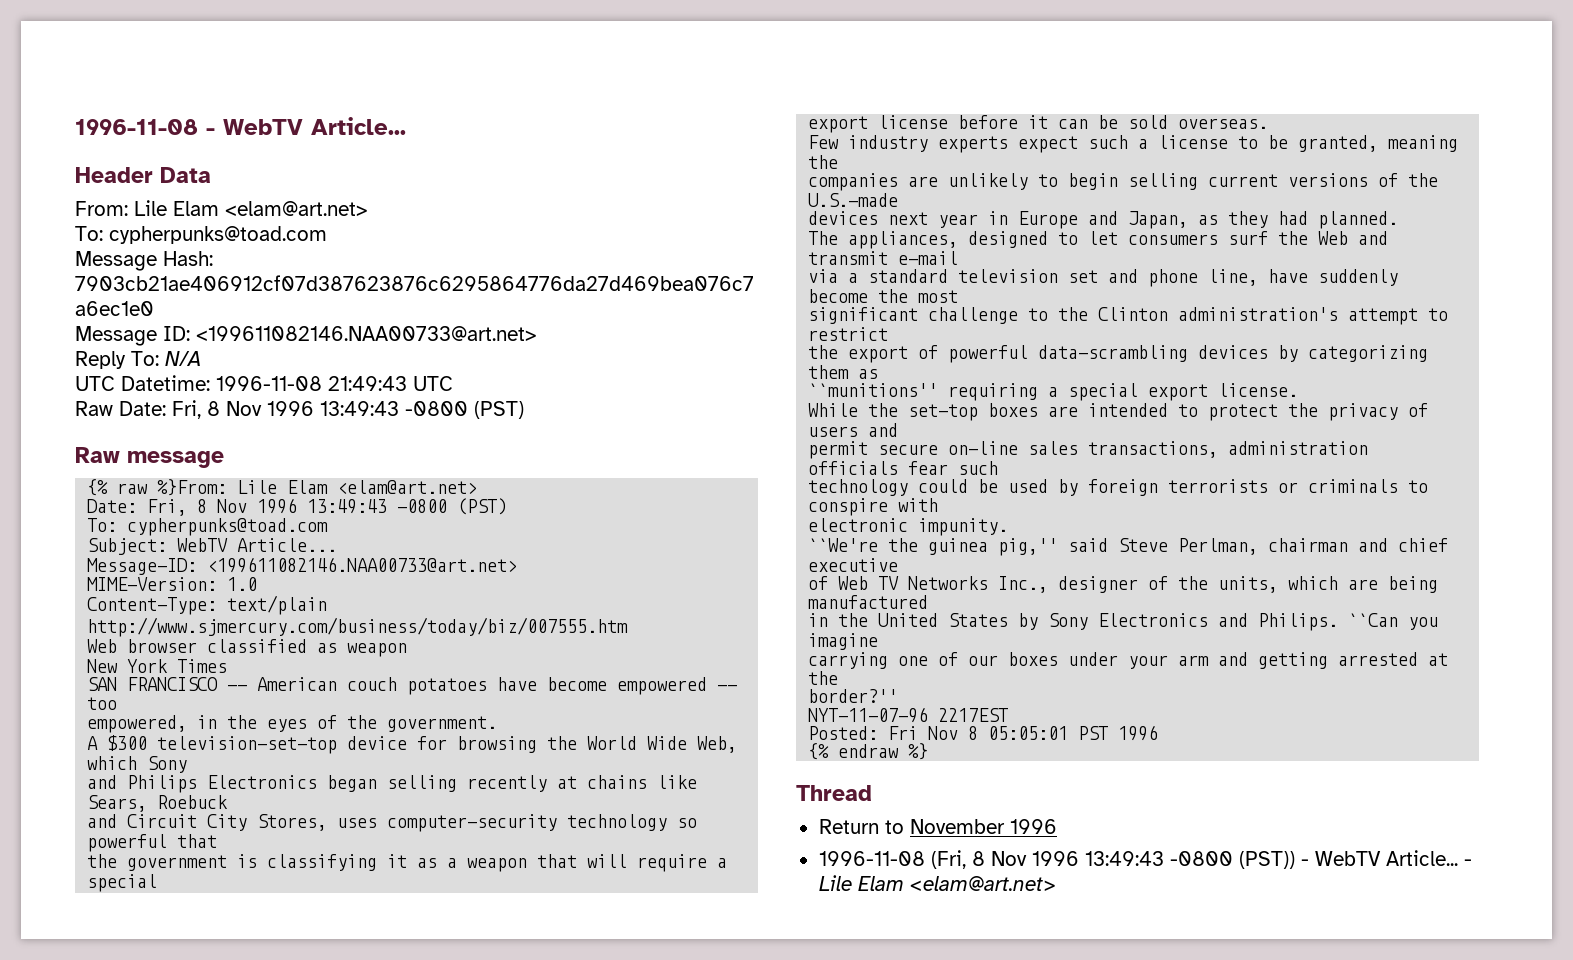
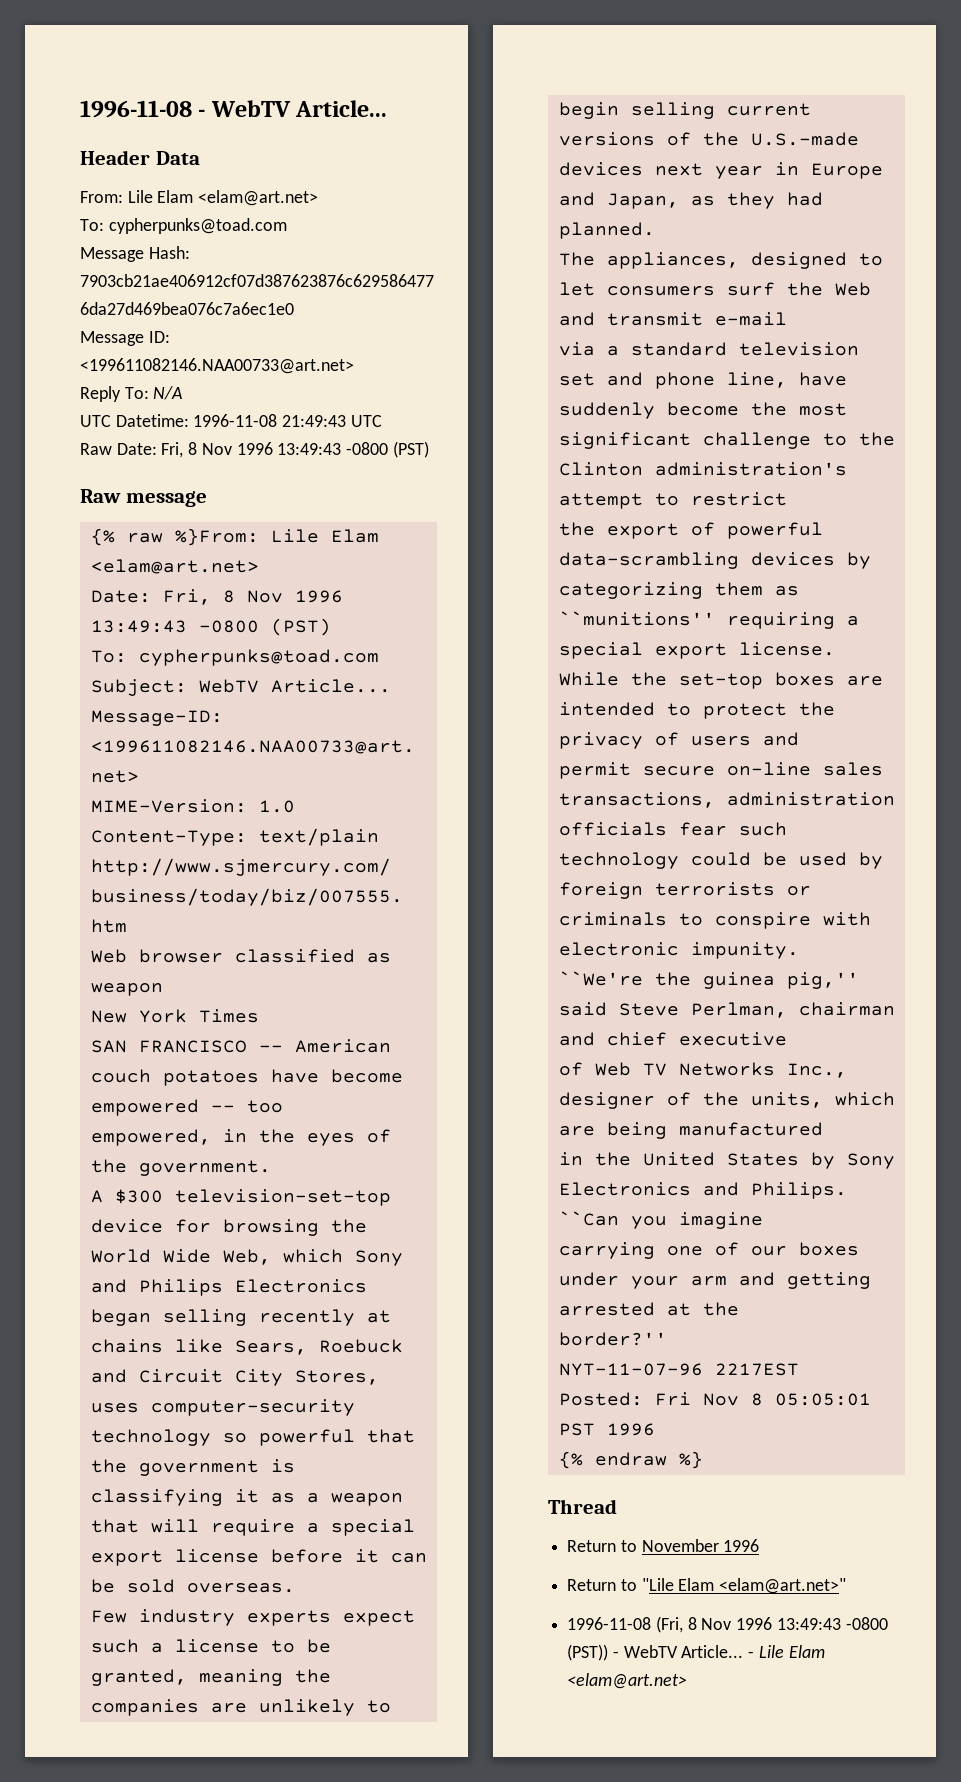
+ Return to "Lile Elam <elam@art.net>"

